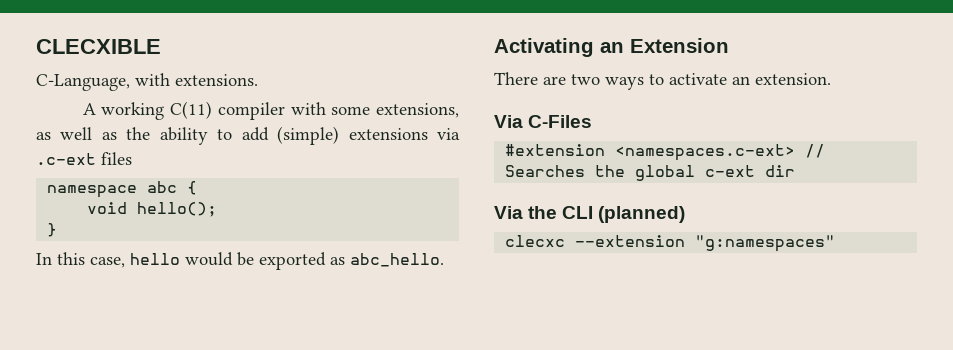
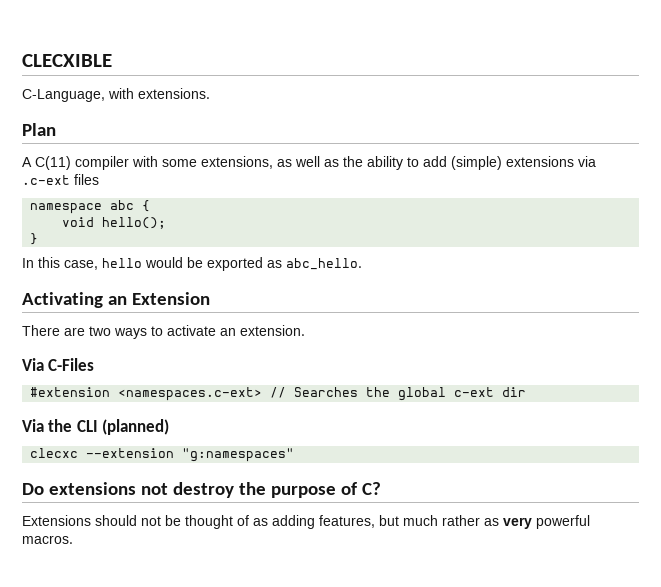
+ Plan
- A working C(11) compiler with some extensions, as well as the ability to add (simple) extensions via .c-ext files
+ A C(11) compiler with some extensions, as well as the ability to add (simple) extensions via .c-ext files
+ Do extensions not destroy the purpose of C?
+ Extensions should not be thought of as adding features, but much rather as very powerful macros.

